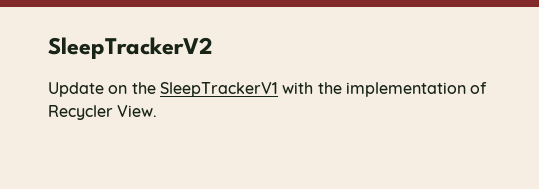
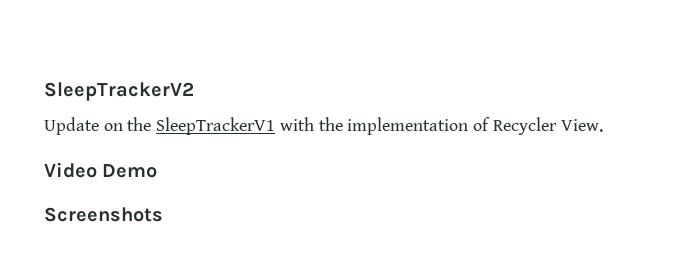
+ Video Demo
+ Screenshots

